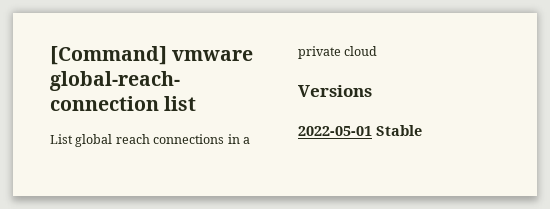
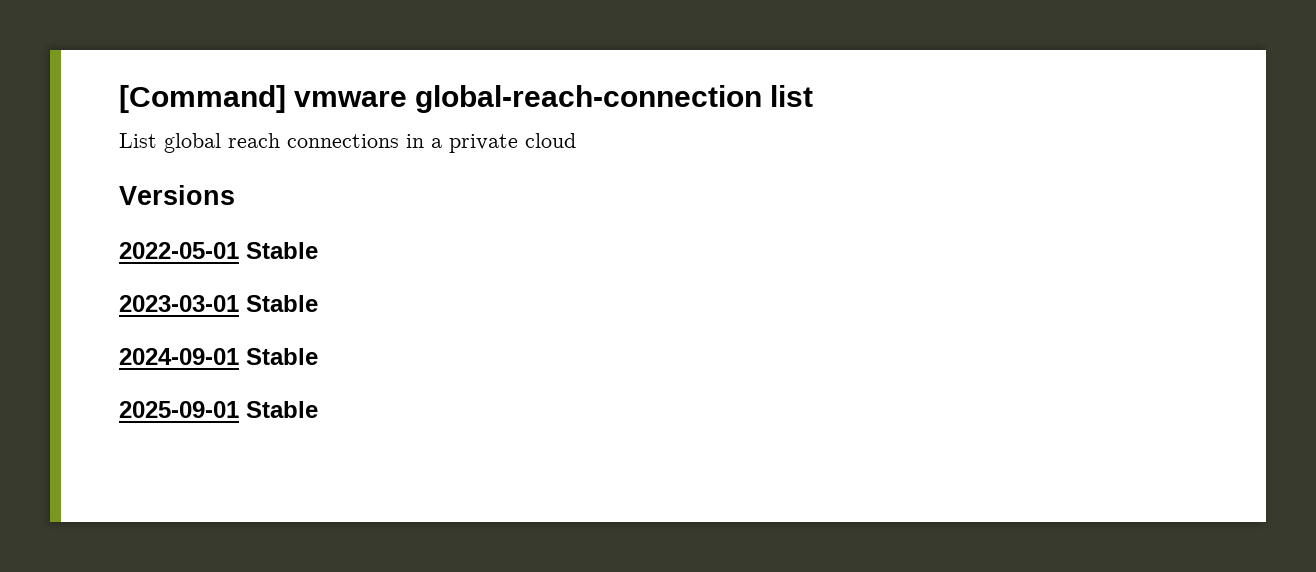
+ 2023-03-01 Stable
+ 2024-09-01 Stable
+ 2025-09-01 Stable

